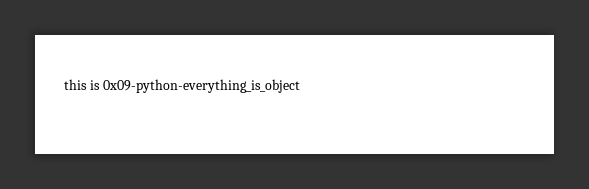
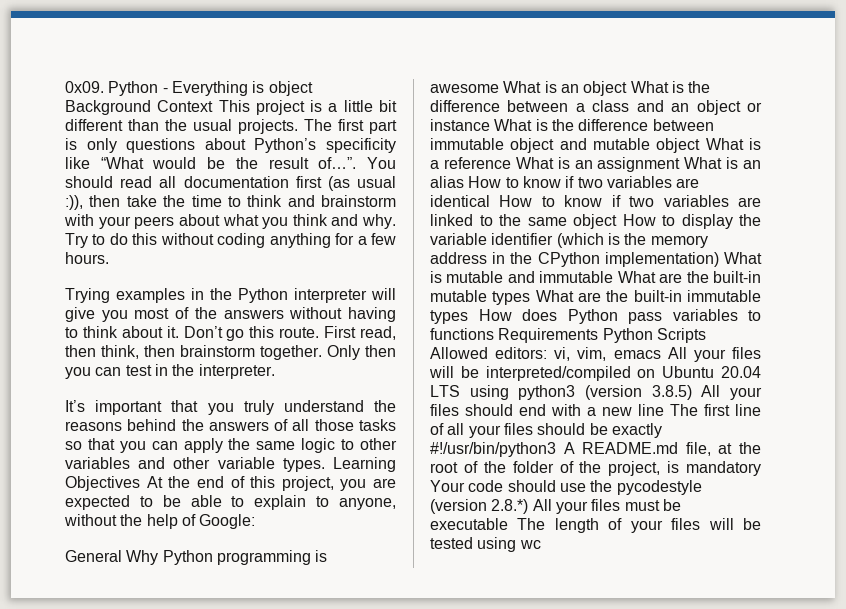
- this is 0x09-python-everything_is_object
+ 0x09. Python - Everything is object Background Context This project is a little bit different than the usual projects. The first part is only questions about Python’s specificity like “What would be the result of…”. You should read all documentation first (as usual :)), then take the time to think and brainstorm with your peers about what you think and why. Try to do this without coding anything for a few hours.
+ Trying examples in the Python interpreter will give you most of the answers without having to think about it. Don’t go this route. First read, then think, then brainstorm together. Only then you can test in the interpreter.
+ It’s important that you truly understand the reasons behind the answers of all those tasks so that you can apply the same logic to other variables and other variable types. Learning Objectives At the end of this project, you are expected to be able to explain to anyone, without the help of Google:
+ General Why Python programming is awesome What is an object What is the difference between a class and an object or instance What is the difference between immutable object and mutable object What is a reference What is an assignment What is an alias How to know if two variables are identical How to know if two variables are linked to the same object How to display the variable identifier (which is the memory address in the CPython implementation) What is mutable and immutable What are the built-in mutable types What are the built-in immutable types How does Python pass variables to functions Requirements Python Scripts Allowed editors: vi, vim, emacs All your files will be interpreted/compiled on Ubuntu 20.04 LTS using python3 (version 3.8.5) All your files should end with a new line The first line of all your files should be exactly #!/usr/bin/python3 A README.md file, at the root of the folder of the project, is mandatory Your code should use the pycodestyle (version 2.8.*) All your files must be executable The length of your files will be tested using wc

